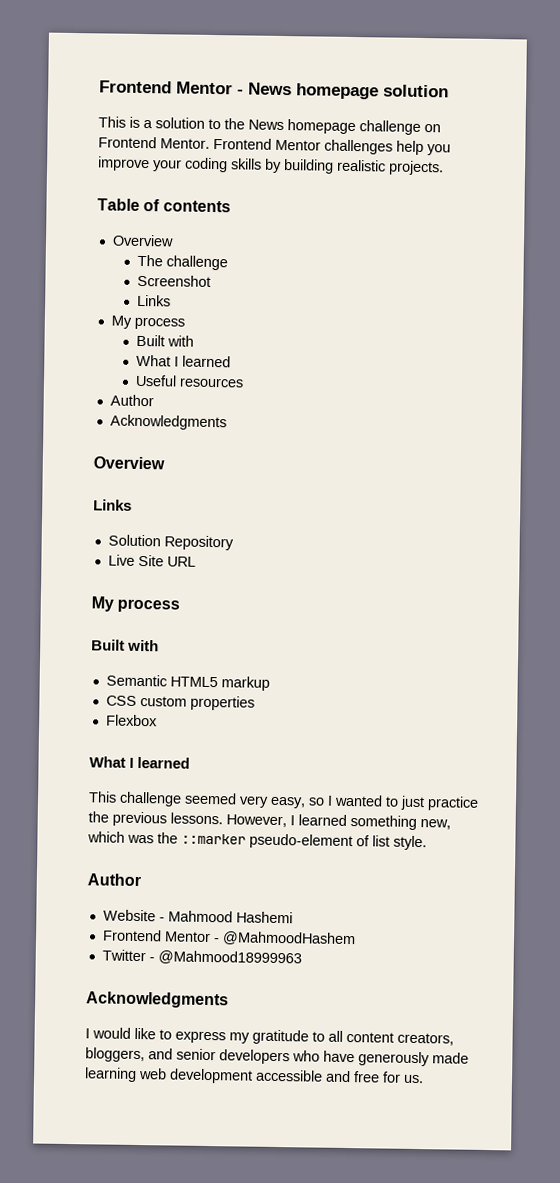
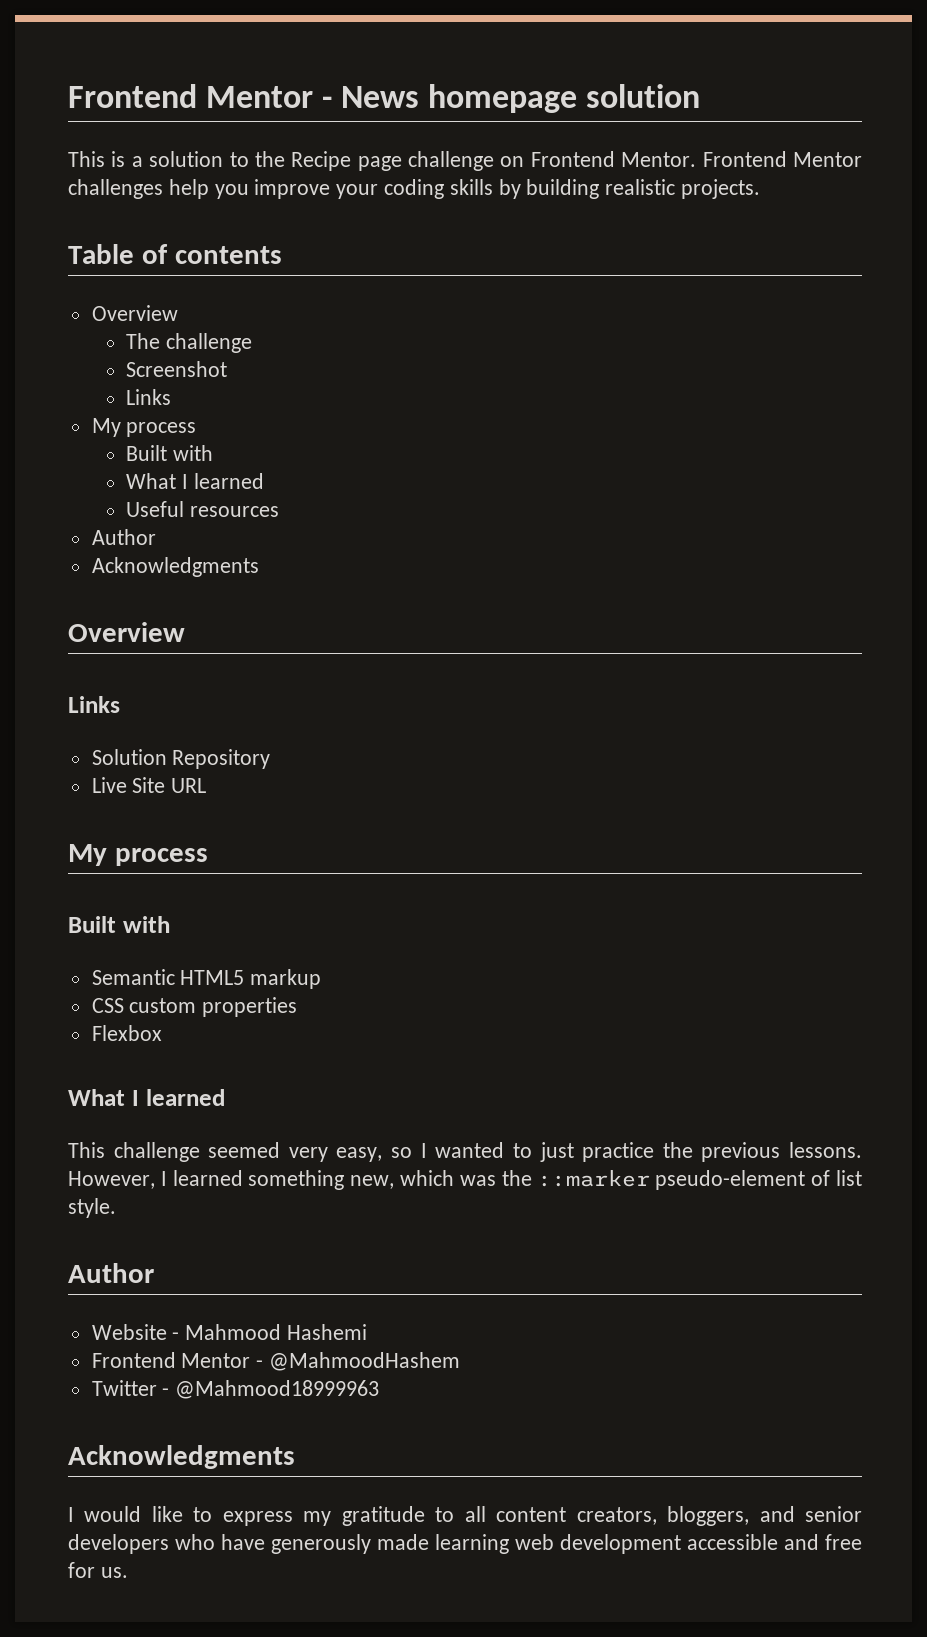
- This is a solution to the News homepage challenge on Frontend Mentor.
+ This is a solution to the Recipe page challenge on Frontend Mentor.

